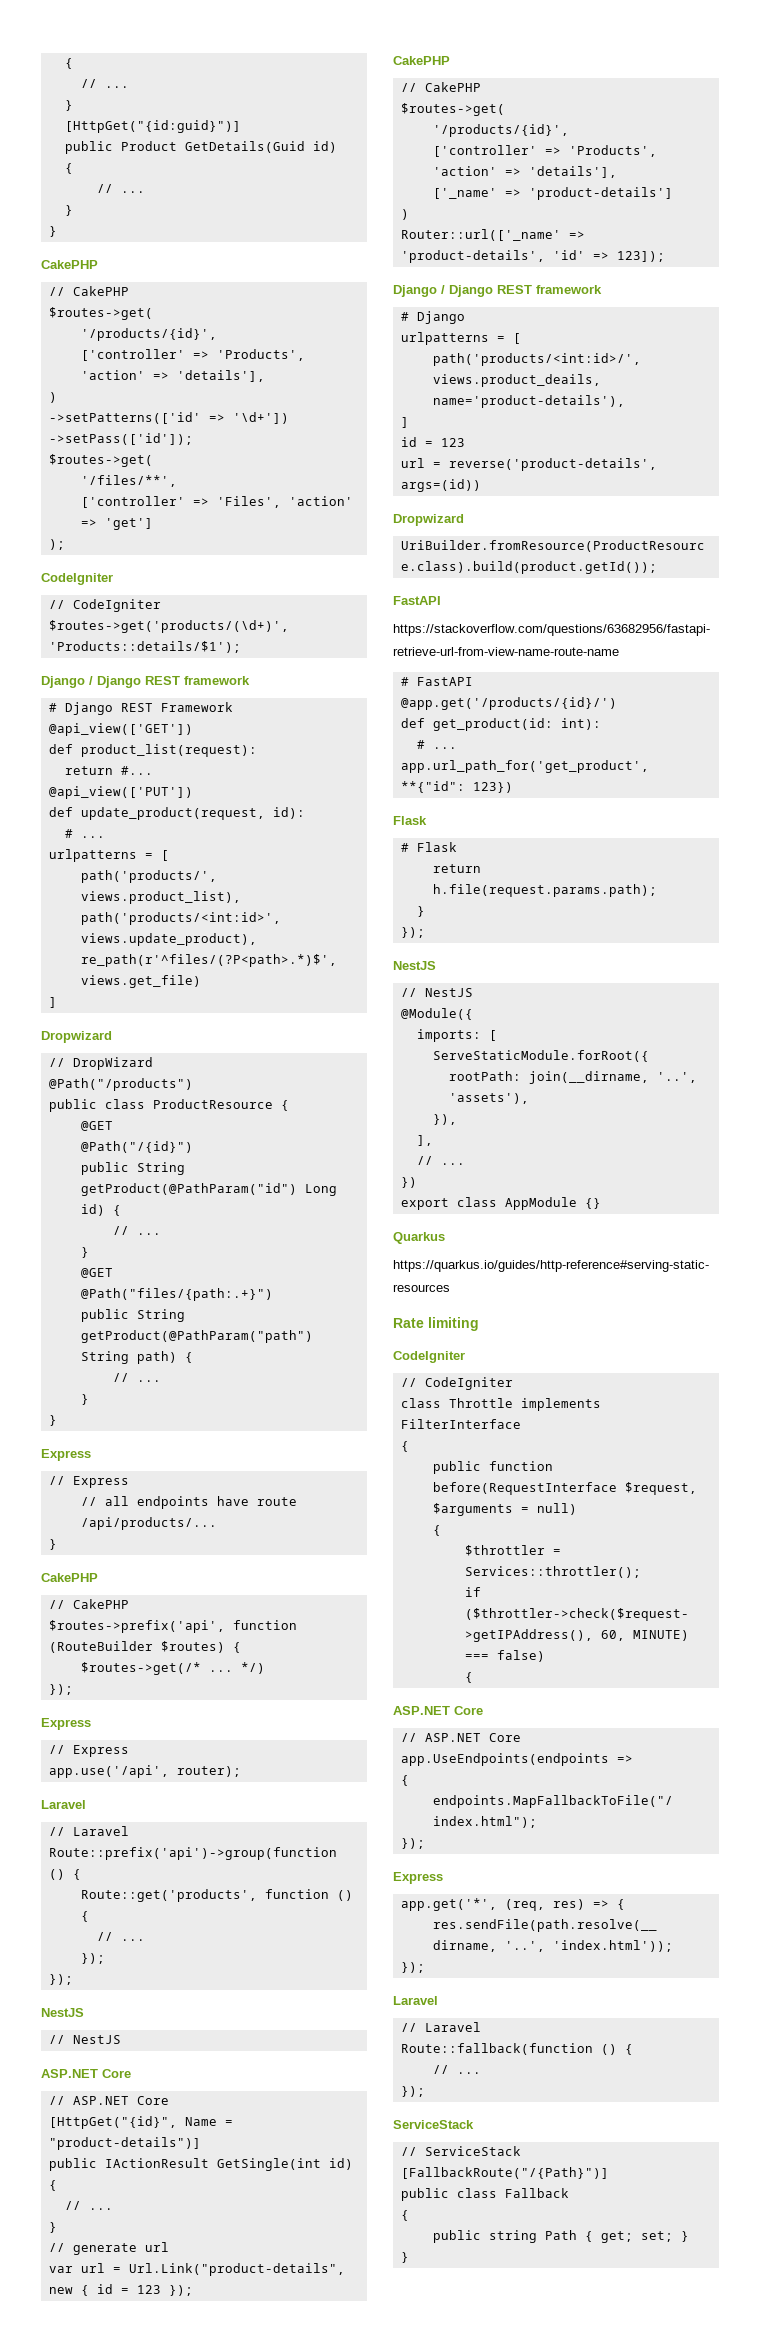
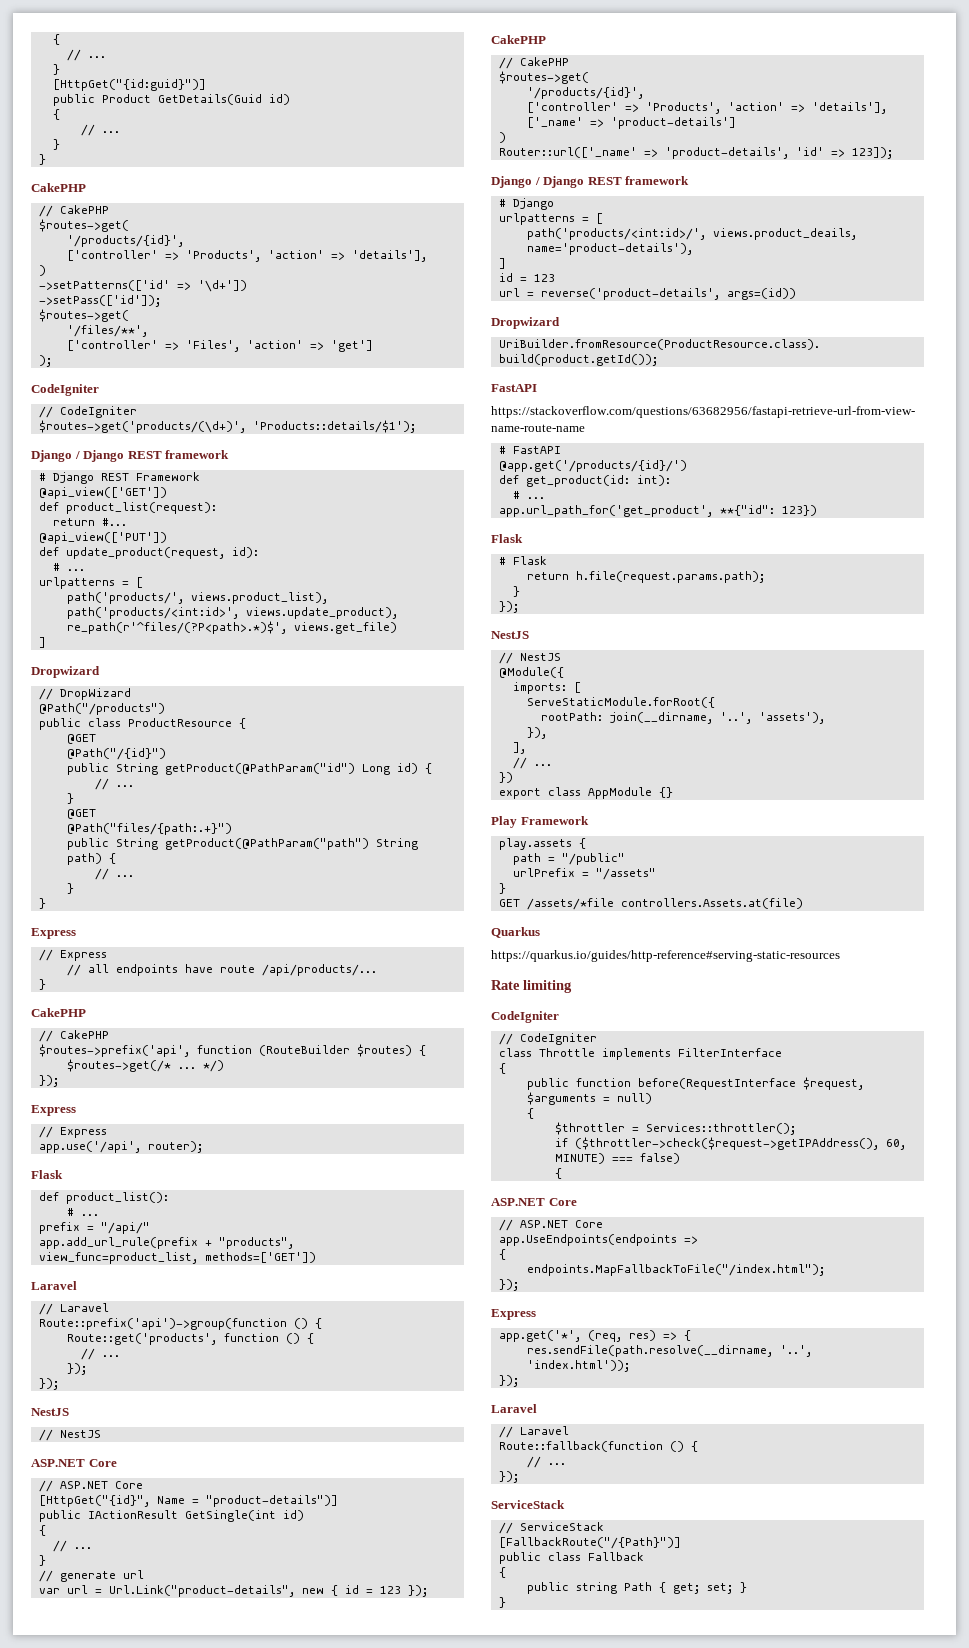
  app.use('/api', router);
+ Flask
+ def product_list():
+ # ...
+ prefix = "/api/"
+ app.add_url_rule(prefix + "products", view_func=product_list, methods=['GET'])
+ Play Framework
+ play.assets {
+ path = "/public"
+ urlPrefix = "/assets"
+ }
+ GET /assets/*file controllers.Assets.at(file)

